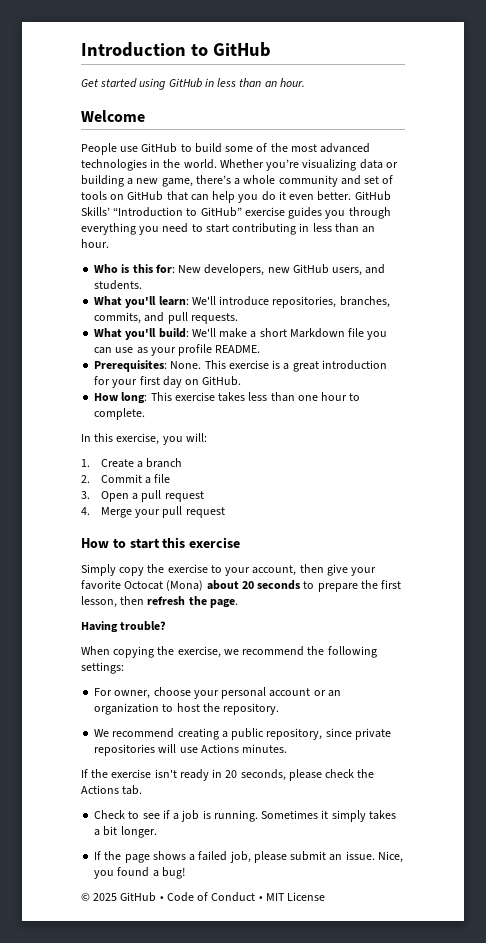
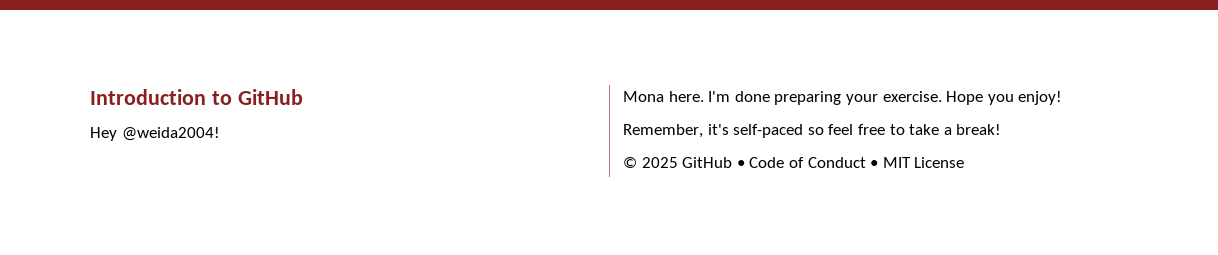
- Get started using GitHub in less than an hour.
- Welcome
- People use GitHub to build some of the most advanced technologies in the world. Whether you’re visualizing data or building a new game, there’s a whole community and set of tools on GitHub that can help you do it even better. GitHub Skills’ “Introduction to GitHub” exercise guides you through everything you need to start contributing in less than an hour.
- Who is this for: New developers, new GitHub users, and students.
- What you'll learn: We'll introduce repositories, branches, commits, and pull requests.
- What you'll build: We'll make a short Markdown file you can use as your profile README.
- Prerequisites: None. This exercise is a great introduction for your first day on GitHub.
- How long: This exercise takes less than one hour to complete.
- In this exercise, you will:
- 1. Create a branch
- 2. Commit a file
- 3. Open a pull request
- 4. Merge your pull request
- How to start this exercise
- Simply copy the exercise to your account, then give your favorite Octocat (Mona) about 20 seconds to prepare the first lesson, then refresh the page.
- Having trouble?
- When copying the exercise, we recommend the following settings:
- For owner, choose your personal account or an organization to host the repository.
- We recommend creating a public repository, since private repositories will use Actions minutes.
- If the exercise isn't ready in 20 seconds, please check the Actions tab.
- Check to see if a job is running. Sometimes it simply takes a bit longer.
- If the page shows a failed job, please submit an issue. Nice, you found a bug!
+ Hey @weida2004!
+ Mona here. I'm done preparing your exercise. Hope you enjoy!
+ Remember, it's self-paced so feel free to take a break!

